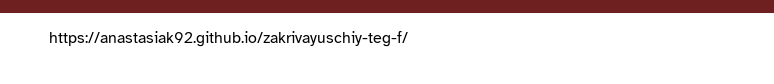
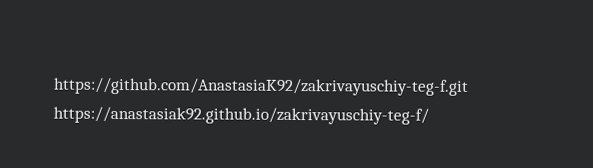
- https://anastasiak92.github.io/zakrivayuschiy-teg-f/
+ https://github.com/AnastasiaK92/zakrivayuschiy-teg-f.git https://anastasiak92.github.io/zakrivayuschiy-teg-f/

